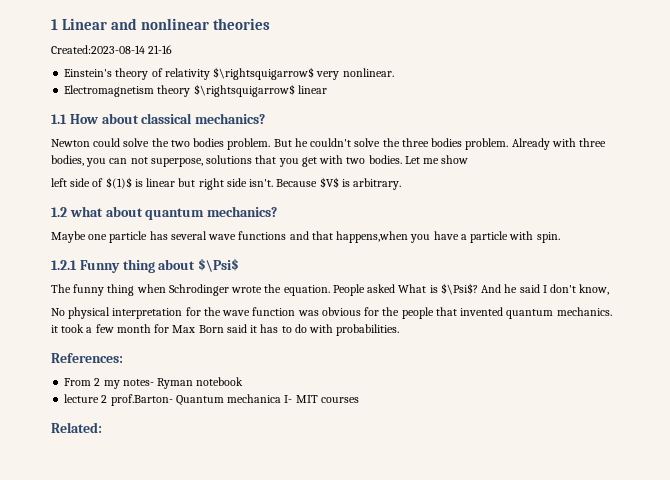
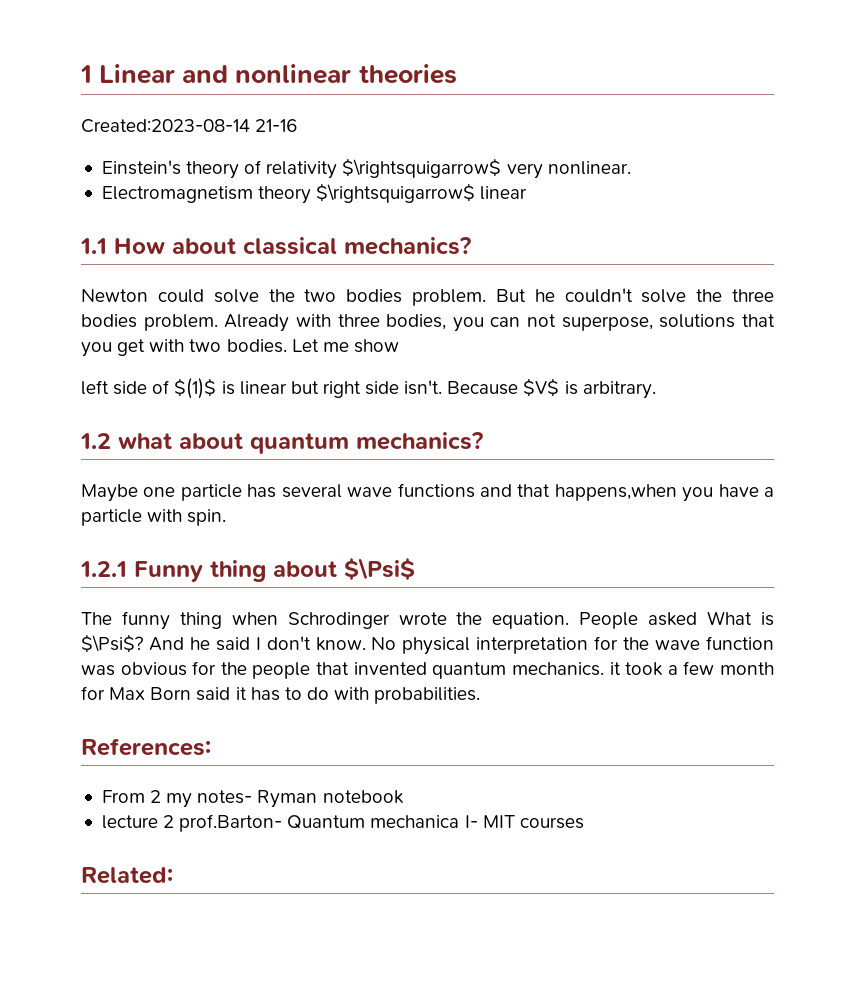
- And he said I don't know,
- No physical interpretation for the wave function was obvious for the people that invented quantum mechanics. it took a few month for Max Born said it has to do with probabilities.
+ And he said I don't know. No physical interpretation for the wave function was obvious for the people that invented quantum mechanics. it took a few month for Max Born said it has to do with probabilities.

